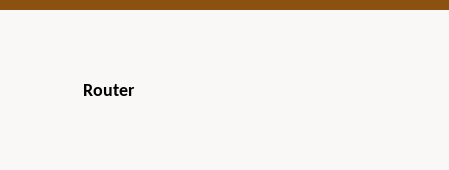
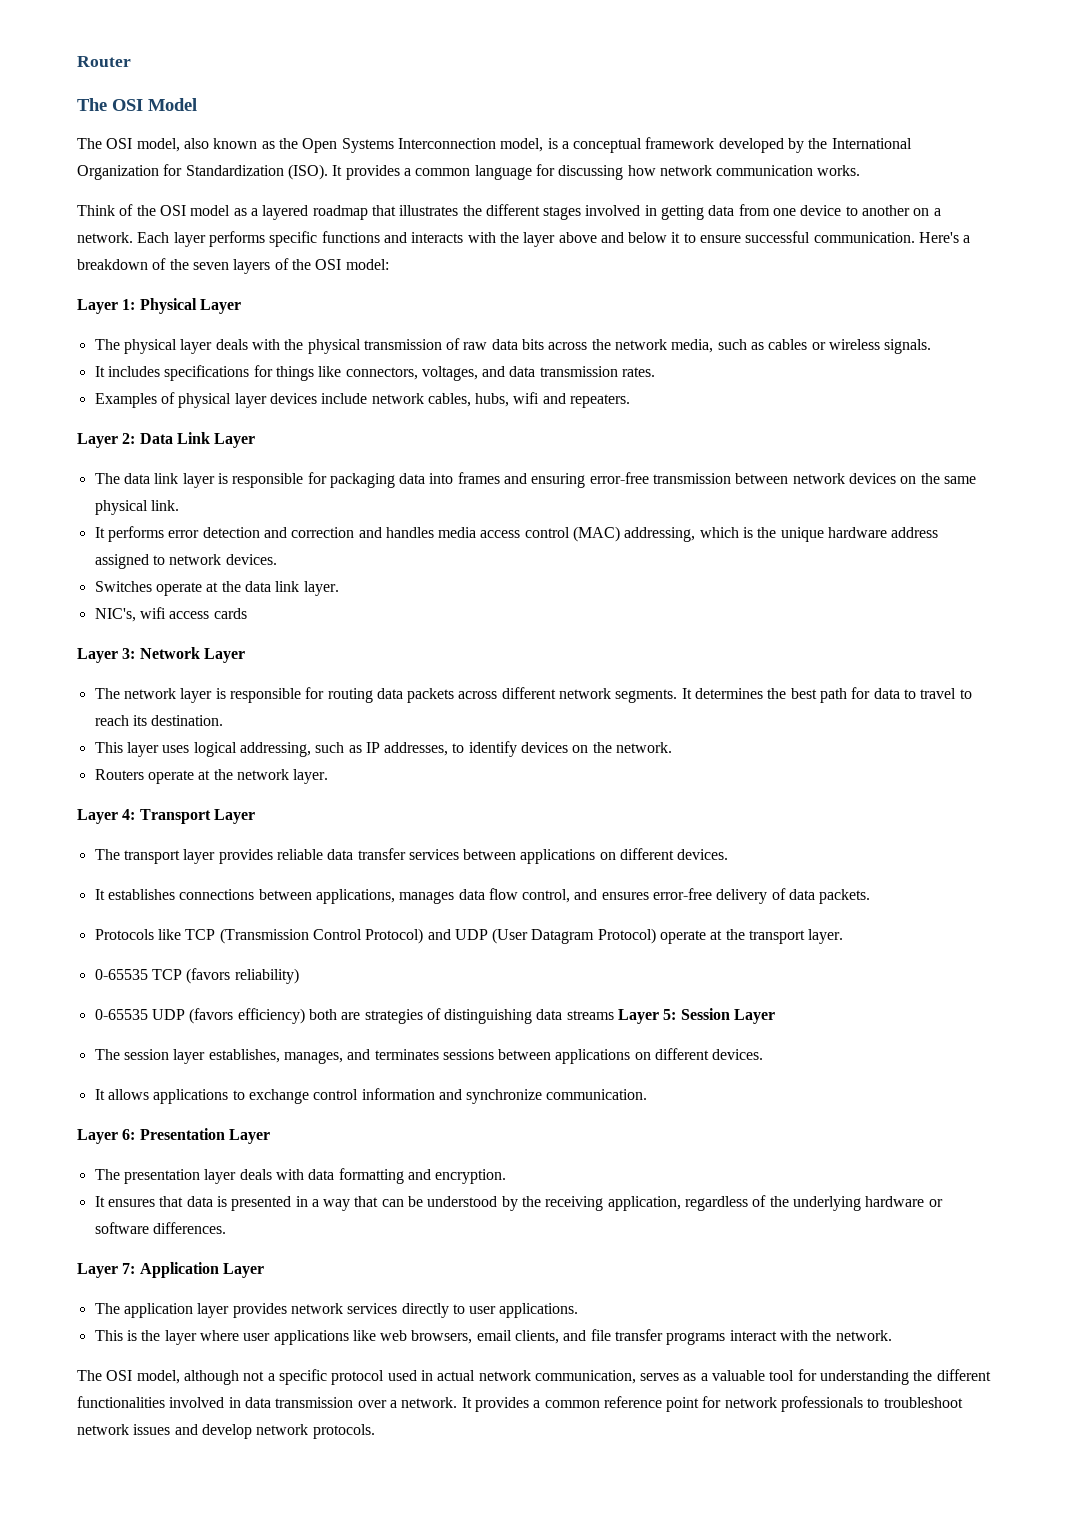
+ The OSI Model
+ The OSI model, also known as the Open Systems Interconnection model, is a conceptual framework developed by the International Organization for Standardization (ISO). It provides a common language for discussing how network communication works.
+ Think of the OSI model as a layered roadmap that illustrates the different stages involved in getting data from one device to another on a network. Each layer performs specific functions and interacts with the layer above and below it to ensure successful communication. Here's a breakdown of the seven layers of the OSI model:
+ Layer 1: Physical Layer
+ The physical layer deals with the physical transmission of raw data bits across the network media, such as cables or wireless signals.
+ It includes specifications for things like connectors, voltages, and data transmission rates.
+ Examples of physical layer devices include network cables, hubs, wifi and repeaters.
+ Layer 2: Data Link Layer
+ The data link layer is responsible for packaging data into frames and ensuring error-free transmission between network devices on the same physical link.
+ It performs error detection and correction and handles media access control (MAC) addressing, which is the unique hardware address assigned to network devices.
+ Switches operate at the data link layer.
+ NIC's, wifi access cards
+ Layer 3: Network Layer
+ The network layer is responsible for routing data packets across different network segments. It determines the best path for data to travel to reach its destination.
+ This layer uses logical addressing, such as IP addresses, to identify devices on the network.
+ Routers operate at the network layer.
+ Layer 4: Transport Layer
+ The transport layer provides reliable data transfer services between applications on different devices.
+ It establishes connections between applications, manages data flow control, and ensures error-free delivery of data packets.
+ Protocols like TCP (Transmission Control Protocol) and UDP (User Datagram Protocol) operate at the transport layer.
+ 0-65535 TCP (favors reliability)
+ 0-65535 UDP (favors efficiency) both are strategies of distinguishing data streams Layer 5: Session Layer
+ The session layer establishes, manages, and terminates sessions between applications on different devices.
+ It allows applications to exchange control information and synchronize communication.
+ Layer 6: Presentation Layer
+ The presentation layer deals with data formatting and encryption.
+ It ensures that data is presented in a way that can be understood by the receiving application, regardless of the underlying hardware or software differences.
+ Layer 7: Application Layer
+ The application layer provides network services directly to user applications.
+ This is the layer where user applications like web browsers, email clients, and file transfer programs interact with the network.
+ The OSI model, although not a specific protocol used in actual network communication, serves as a valuable tool for understanding the different functionalities involved in data transmission over a network. It provides a common reference point for network professionals to troubleshoot network issues and develop network protocols.

